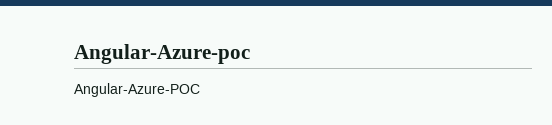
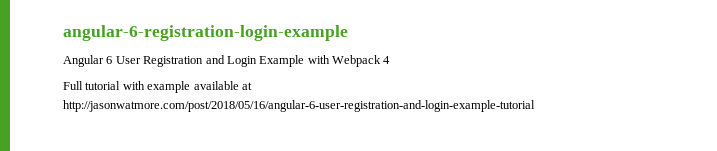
- Angular-Azure-poc
- Angular-Azure-POC
+ angular-6-registration-login-example
+ Angular 6 User Registration and Login Example with Webpack 4
+ Full tutorial with example available at http://jasonwatmore.com/post/2018/05/16/angular-6-user-registration-and-login-example-tutorial

